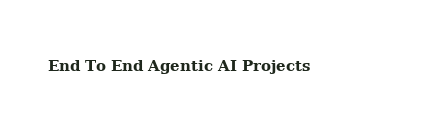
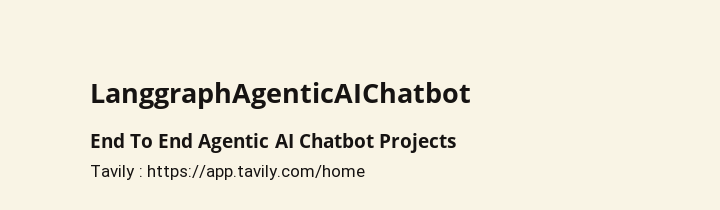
+ LanggraphAgenticAIChatbot
- End To End Agentic AI Projects
+ End To End Agentic AI Chatbot Projects
+ Tavily : https://app.tavily.com/home

